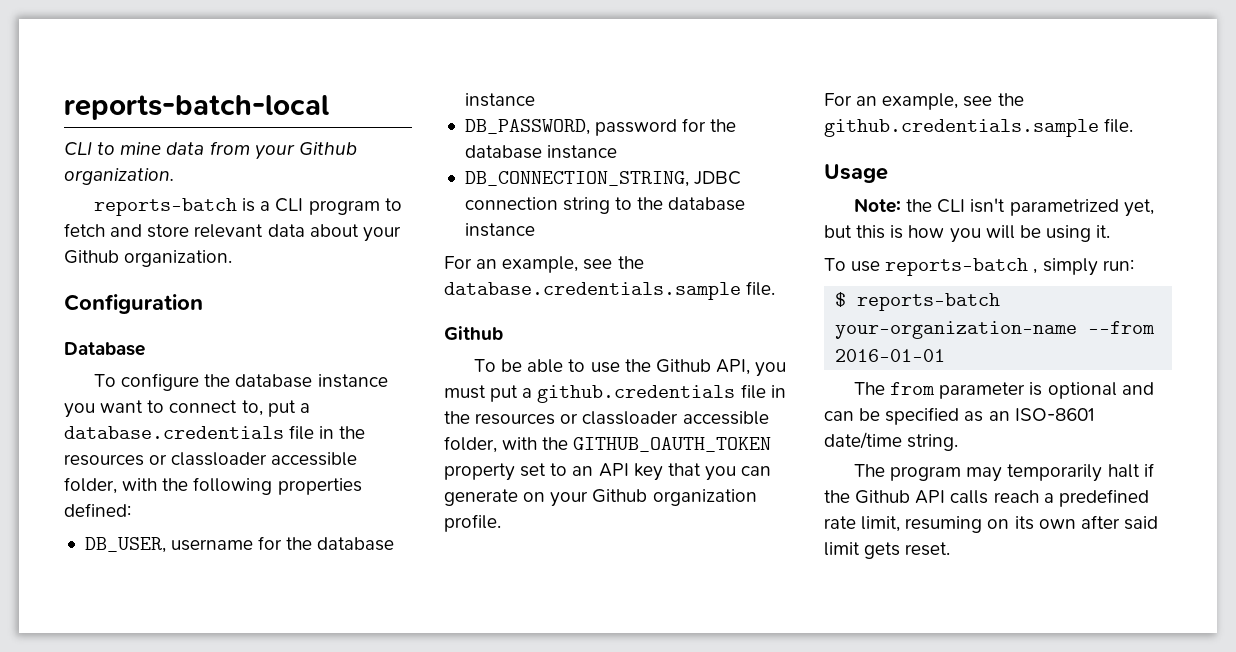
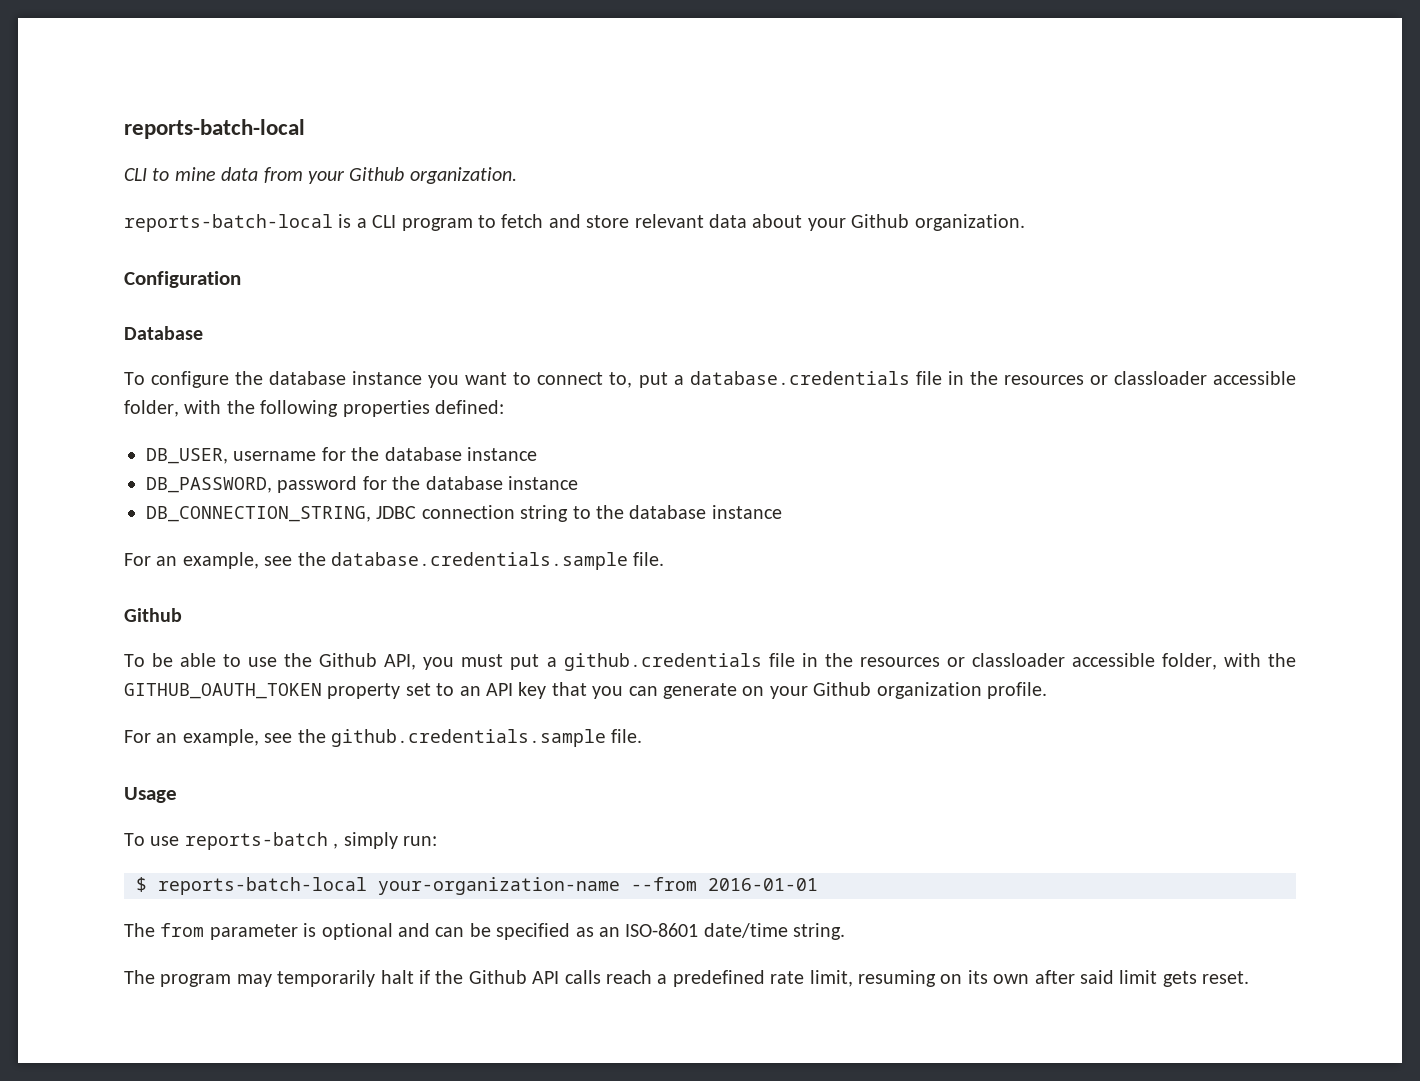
- reports-batch is a CLI program to fetch and store relevant data about your Github organization.
+ reports-batch-local is a CLI program to fetch and store relevant data about your Github organization.
- Note: the CLI isn't parametrized yet, but this is how you will be using it.
- $ reports-batch your-organization-name --from 2016-01-01
+ $ reports-batch-local your-organization-name --from 2016-01-01

